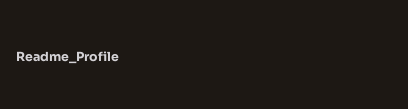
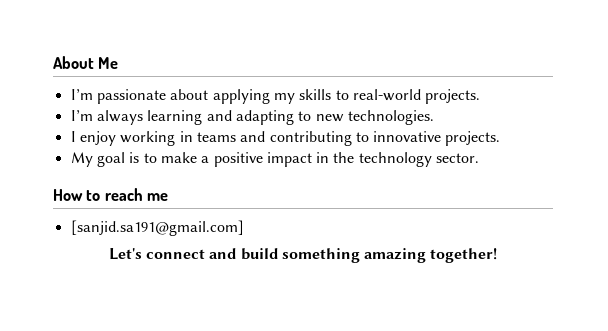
- Readme_Profile
+ About Me
+ I’m passionate about applying my skills to real-world projects.
+ I’m always learning and adapting to new technologies.
+ I enjoy working in teams and contributing to innovative projects.
+ My goal is to make a positive impact in the technology sector.
+ How to reach me
+ [sanjid.sa191@gmail.com]
+ Let's connect and build something amazing together!

